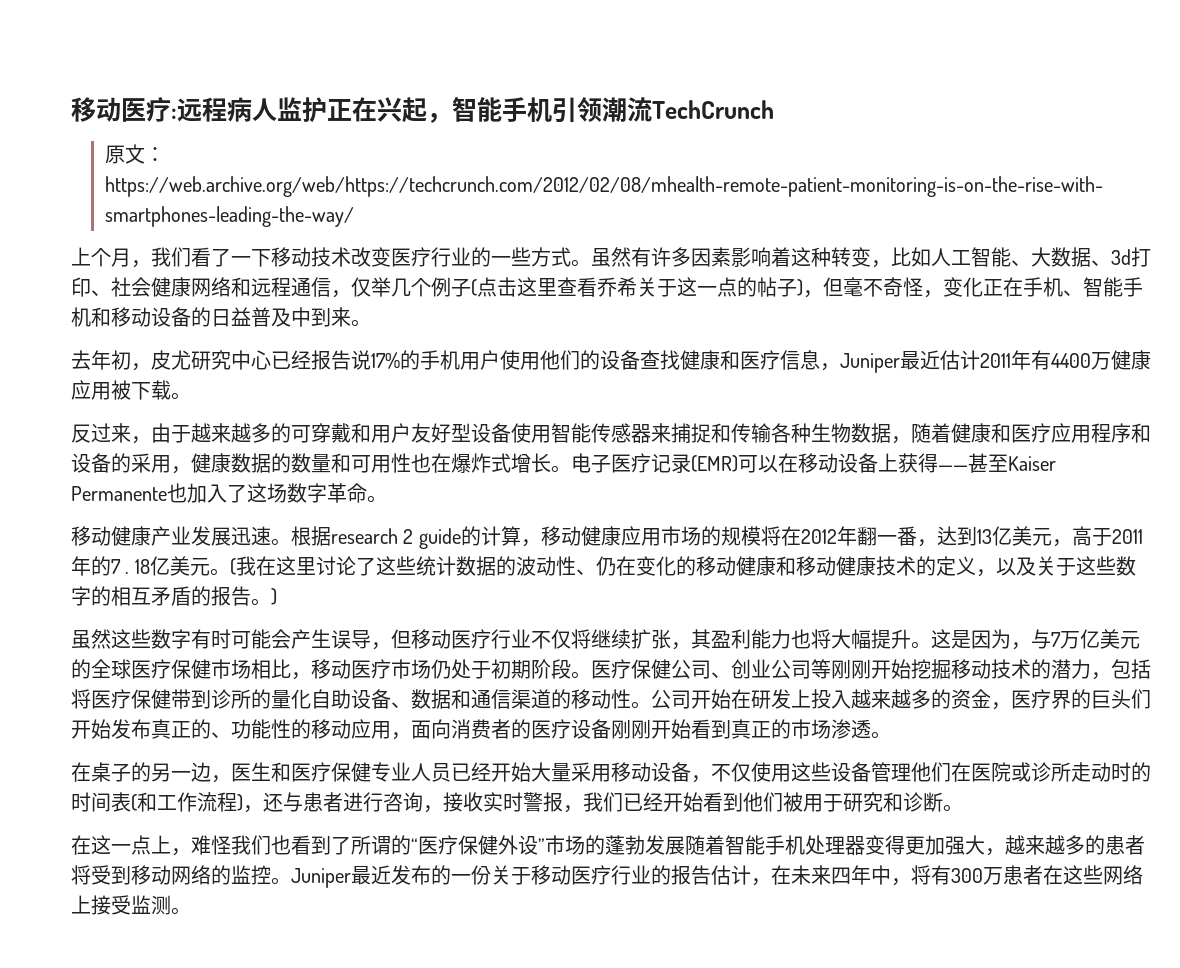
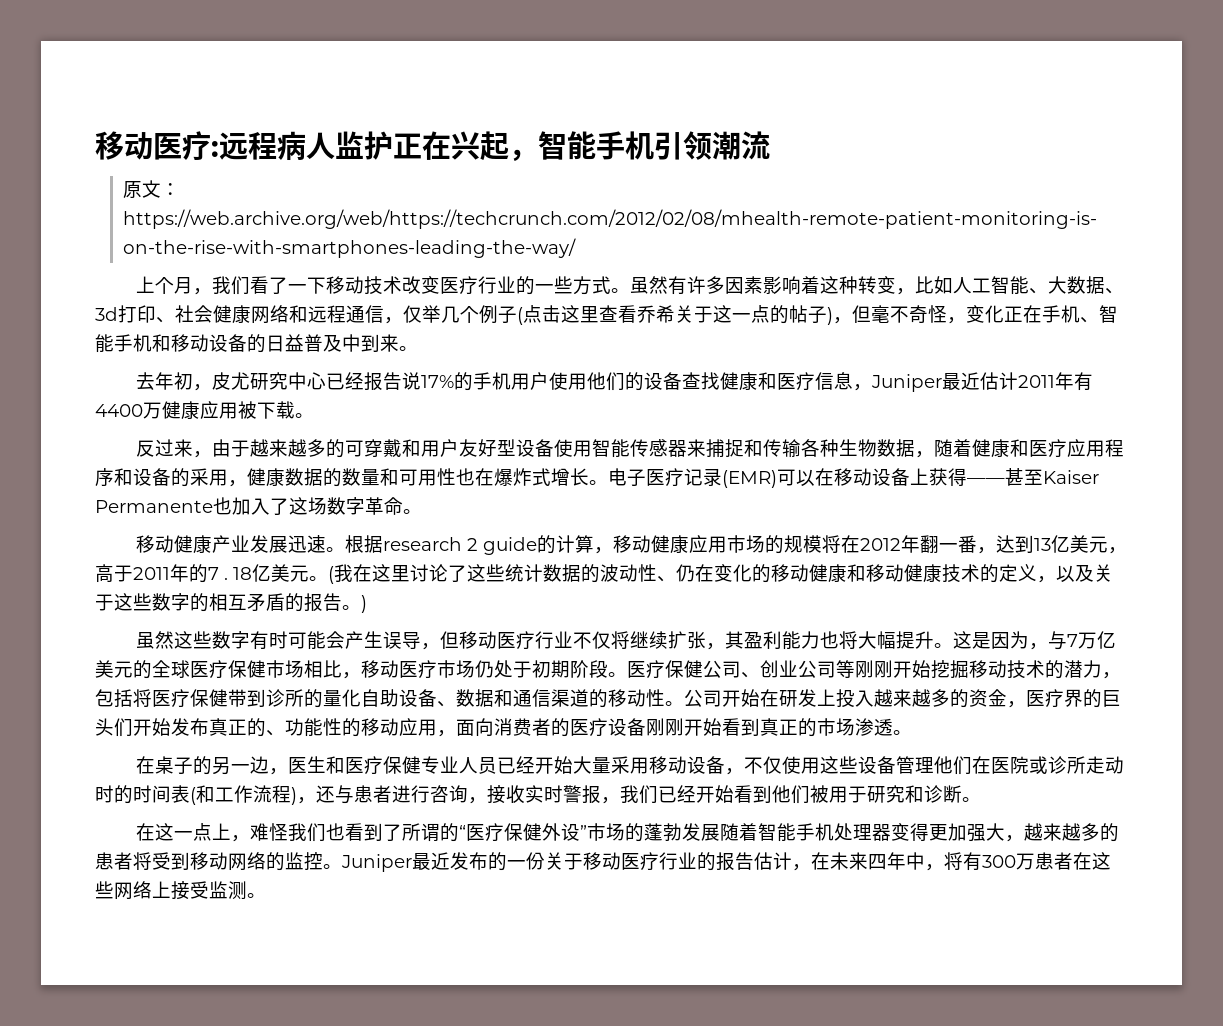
- 移动医疗:远程病人监护正在兴起，智能手机引领潮流TechCrunch
+ 移动医疗:远程病人监护正在兴起，智能手机引领潮流

